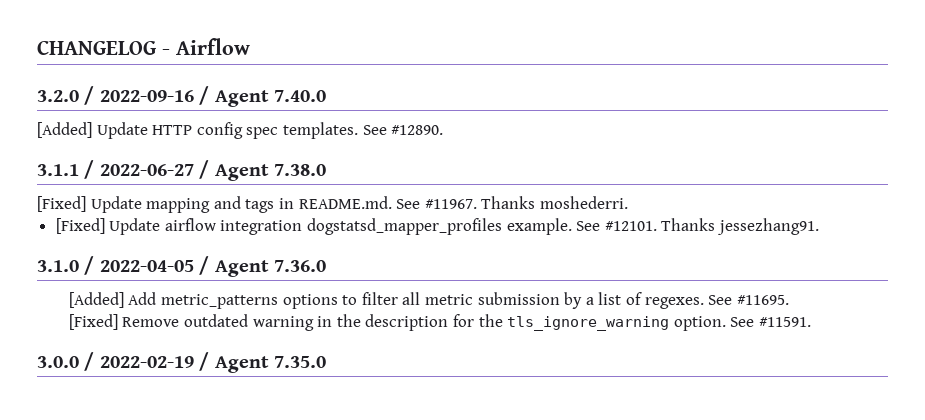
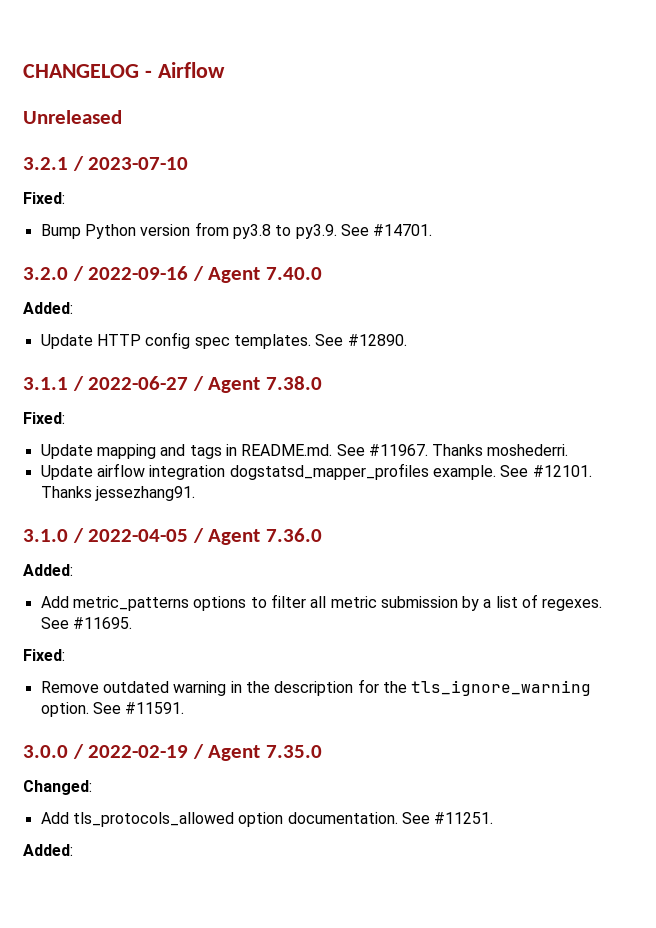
+ Unreleased
+ 3.2.1 / 2023-07-10
+ Fixed:
+ Bump Python version from py3.8 to py3.9. See #14701.
  3.2.0 / 2022-09-16 / Agent 7.40.0
- [Added] Update HTTP config spec templates.
+ Added:
+ Update HTTP config spec templates.
  3.1.1 / 2022-06-27 / Agent 7.38.0
- [Fixed] Update mapping and tags in README.md. See #11967.
+ Fixed:
+ Update mapping and tags in README.md. See #11967.
- [Fixed] Update airflow integration dogstatsd_mapper_profiles example.
+ Update airflow integration dogstatsd_mapper_profiles example.
  3.1.0 / 2022-04-05 / Agent 7.36.0
- [Added] Add metric_patterns options to filter all metric submission by a list of regexes.
+ Added:
+ Add metric_patterns options to filter all metric submission by a list of regexes.
  See #11695.
- [Fixed] Remove outdated warning in the description for the tls_ignore_warning option.
+ Fixed:
+ Remove outdated warning in the description for the tls_ignore_warning option.
+ Changed:
+ Add tls_protocols_allowed option documentation. See #11251.
+ Added:

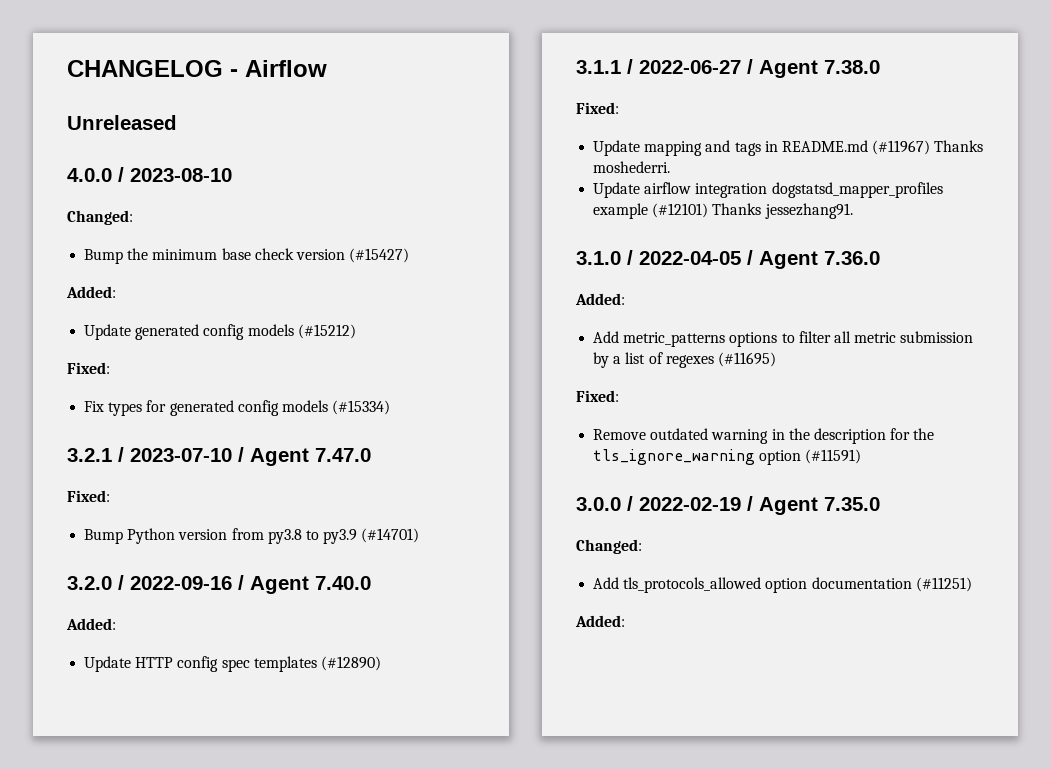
+ 4.0.0 / 2023-08-10
+ Changed:
+ Bump the minimum base check version (#15427)
+ Added:
+ Update generated config models (#15212)
+ Fixed:
+ Fix types for generated config models (#15334)
- 3.2.1 / 2023-07-10
+ 3.2.1 / 2023-07-10 / Agent 7.47.0
- Bump Python version from py3.8 to py3.9. See #14701.
+ Bump Python version from py3.8 to py3.9 (#14701)
- Update HTTP config spec templates. See #12890.
+ Update HTTP config spec templates (#12890)
- Update mapping and tags in README.md. See #11967. Thanks moshederri.
+ Update mapping and tags in README.md (#11967) Thanks moshederri.
- Update airflow integration dogstatsd_mapper_profiles example. See #12101. Thanks jessezhang91.
+ Update airflow integration dogstatsd_mapper_profiles example (#12101) Thanks jessezhang91.
- Add metric_patterns options to filter all metric submission by a list of regexes. See #11695.
+ Add metric_patterns options to filter all metric submission by a list of regexes (#11695)
- Remove outdated warning in the description for the tls_ignore_warning option. See #11591.
+ Remove outdated warning in the description for the tls_ignore_warning option (#11591)
- Add tls_protocols_allowed option documentation. See #11251.
+ Add tls_protocols_allowed option documentation (#11251)

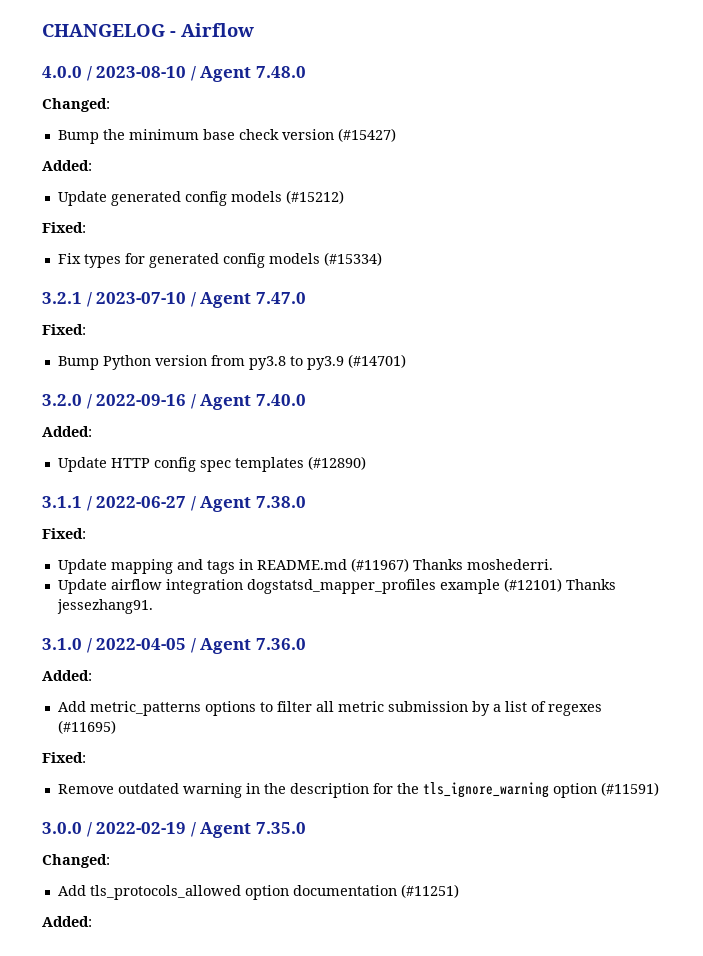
- Unreleased
- 4.0.0 / 2023-08-10
+ 4.0.0 / 2023-08-10 / Agent 7.48.0

